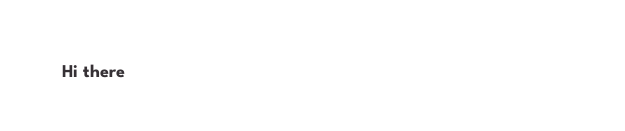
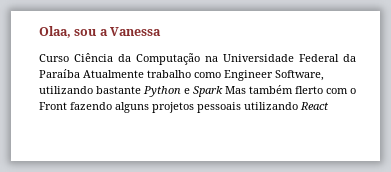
- Hi there
+ Olaa, sou a Vanessa
+ Curso Ciência da Computação na Universidade Federal da Paraíba Atualmente trabalho como Engineer Software, utilizando bastante Python e Spark Mas também flerto com o Front fazendo alguns projetos pessoais utilizando React

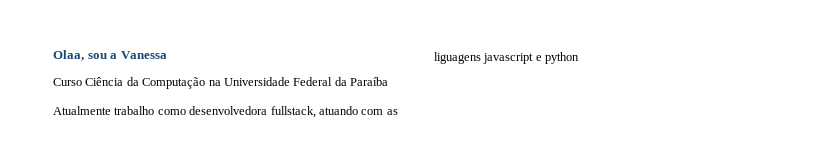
- Curso Ciência da Computação na Universidade Federal da Paraíba Atualmente trabalho como Engineer Software, utilizando bastante Python e Spark Mas também flerto com o Front fazendo alguns projetos pessoais utilizando React
+ Curso Ciência da Computação na Universidade Federal da Paraíba
+ Atualmente trabalho como desenvolvedora fullstack, atuando com as liguagens javascript e python

